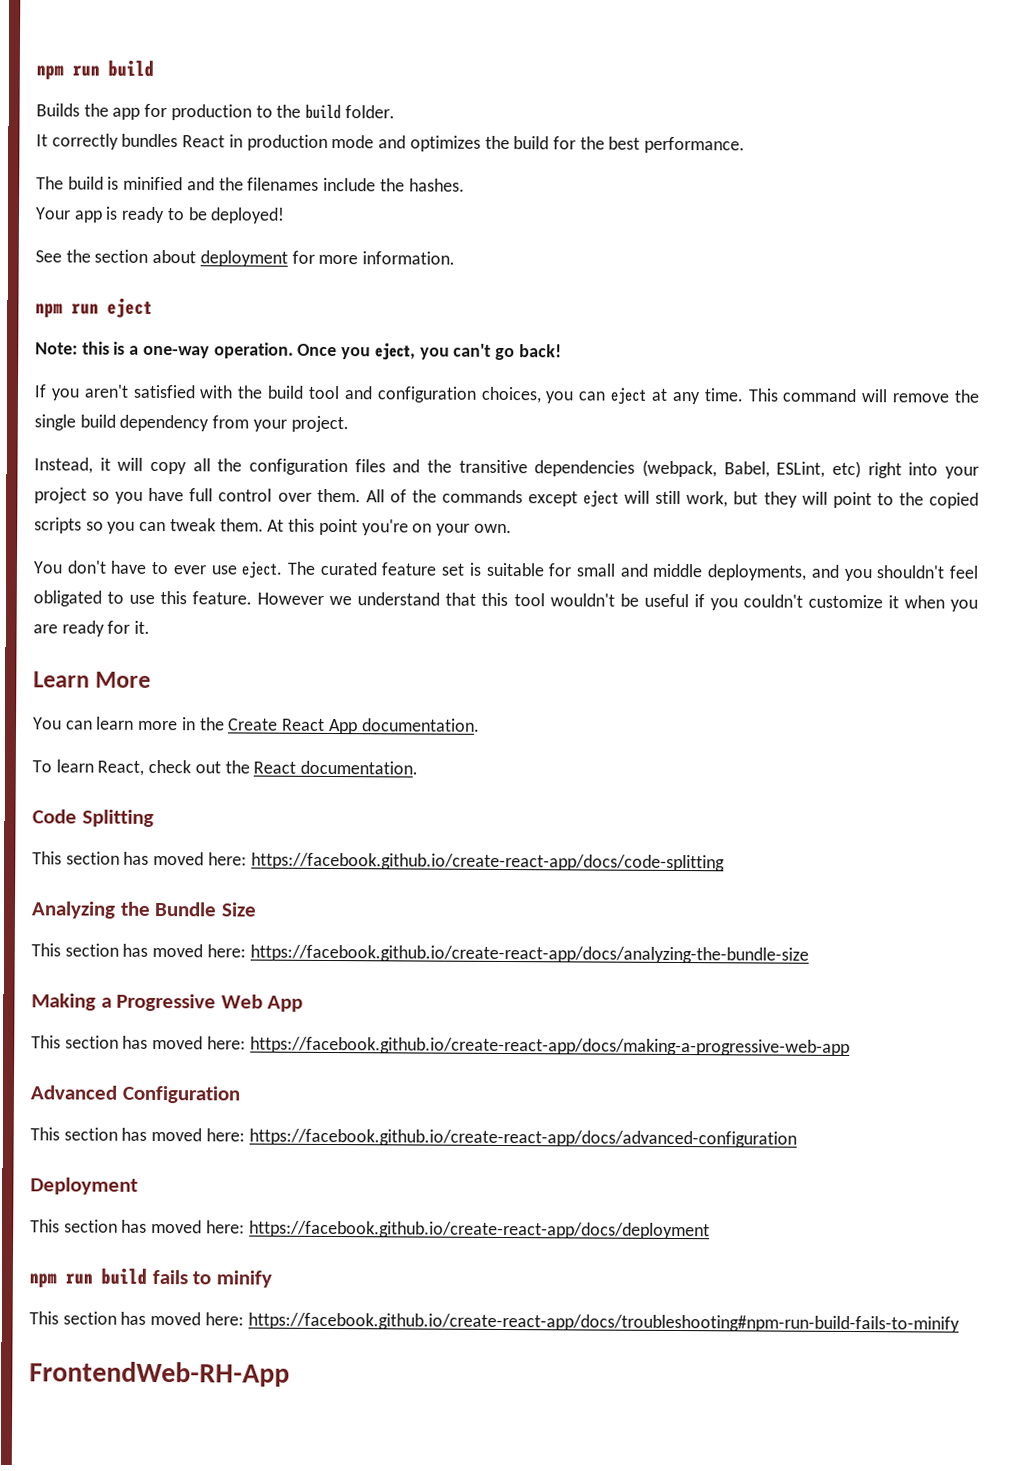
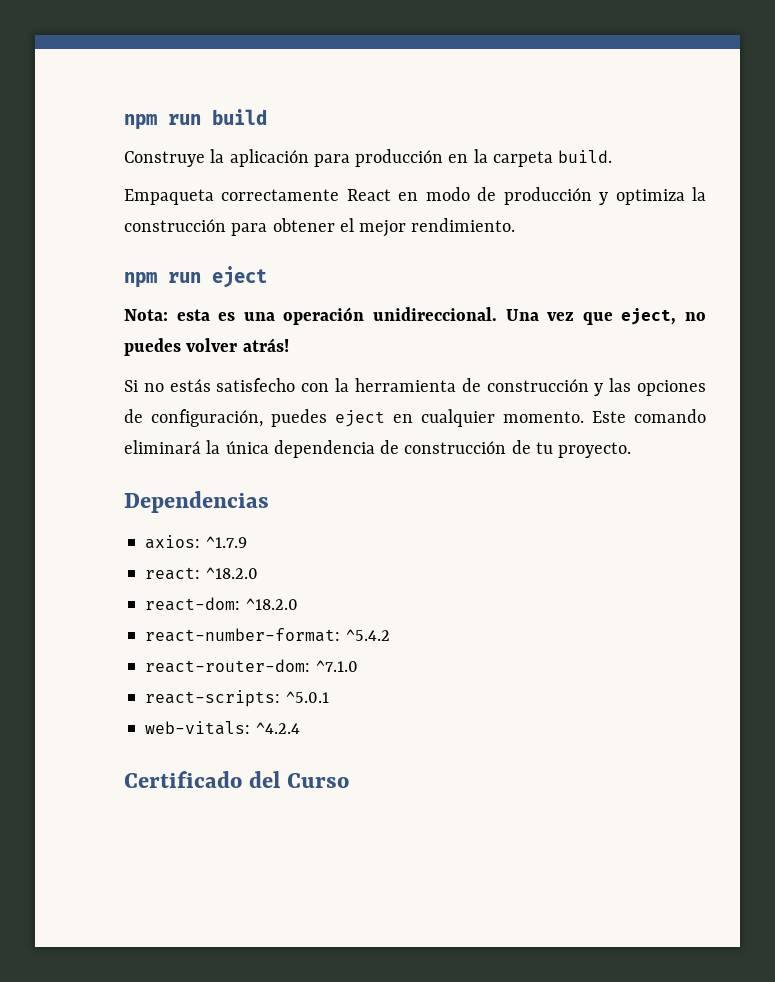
- Builds the app for production to the build folder.
- It correctly bundles React in production mode and optimizes the build for the best performance.
- The build is minified and the filenames include the hashes.
- Your app is ready to be deployed!
- See the section about deployment for more information.
+ Construye la aplicación para producción en la carpeta build.
+ Empaqueta correctamente React en modo de producción y optimiza la construcción para obtener el mejor rendimiento.
  npm run eject
- Note: this is a one-way operation. Once you eject, you can't go back!
- If you aren't satisfied with the build tool and configuration choices, you can eject at any time. This command will remove the single build dependency from your project.
- Instead, it will copy all the configuration files and the transitive dependencies (webpack, Babel, ESLint, etc) right into your project so you have full control over them. All of the commands except eject will still work, but they will point to the copied scripts so you can tweak them. At this point you're on your own.
- You don't have to ever use eject. The curated feature set is suitable for small and middle deployments, and you shouldn't feel obligated to use this feature. However we understand that this tool wouldn't be useful if you couldn't customize it when you are ready for it.
- Learn More
- You can learn more in the Create React App documentation.
- To learn React, check out the React documentation.
- Code Splitting
- This section has moved here: https://facebook.github.io/create-react-app/docs/code-splitting
- Analyzing the Bundle Size
- This section has moved here: https://facebook.github.io/create-react-app/docs/analyzing-the-bundle-size
- Making a Progressive Web App
- This section has moved here: https://facebook.github.io/create-react-app/docs/making-a-progressive-web-app
- Advanced Configuration
- This section has moved here: https://facebook.github.io/create-react-app/docs/advanced-configuration
- Deployment
- This section has moved here: https://facebook.github.io/create-react-app/docs/deployment
- npm run build fails to minify
- This section has moved here: https://facebook.github.io/create-react-app/docs/troubleshooting#npm-run-build-fails-to-minify
- FrontendWeb-RH-App
+ Nota: esta es una operación unidireccional. Una vez que eject, no puedes volver atrás!
+ Si no estás satisfecho con la herramienta de construcción y las opciones de configuración, puedes eject en cualquier momento. Este comando eliminará la única dependencia de construcción de tu proyecto.
+ Dependencias
+ axios: ^1.7.9
+ react: ^18.2.0
+ react-dom: ^18.2.0
+ react-number-format: ^5.4.2
+ react-router-dom: ^7.1.0
+ react-scripts: ^5.0.1
+ web-vitals: ^4.2.4
+ Certificado del Curso

